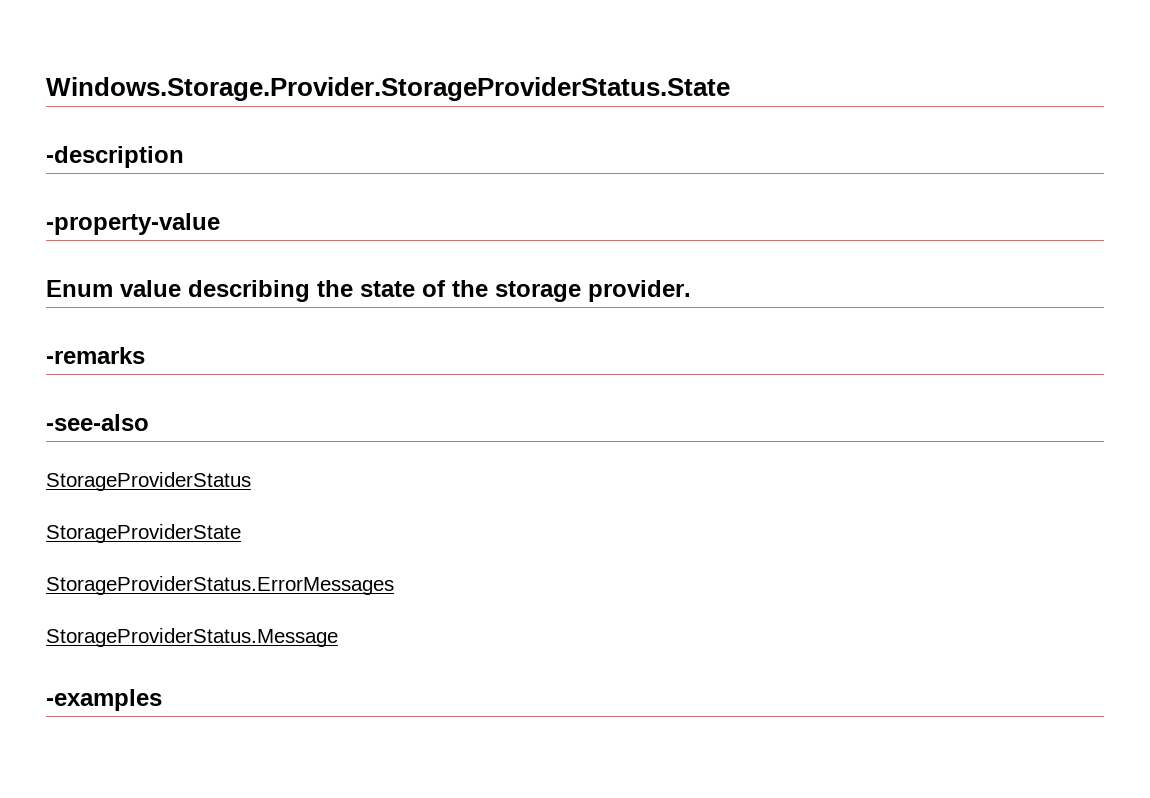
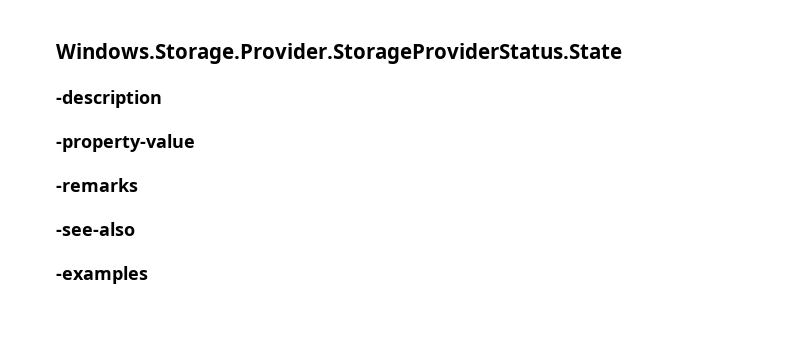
- Enum value describing the state of the storage provider.
  -remarks
  -see-also
- StorageProviderStatus
- StorageProviderState
- StorageProviderStatus.ErrorMessages
- StorageProviderStatus.Message

